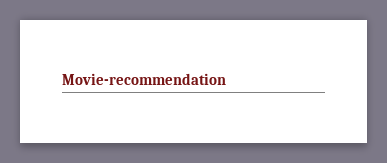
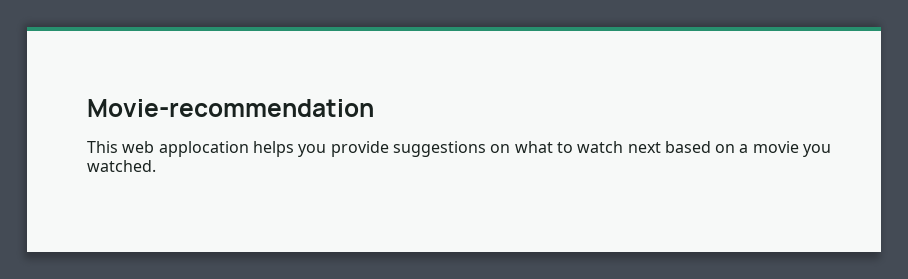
+ This web applocation helps you provide suggestions on what to watch next based on a movie you watched.

